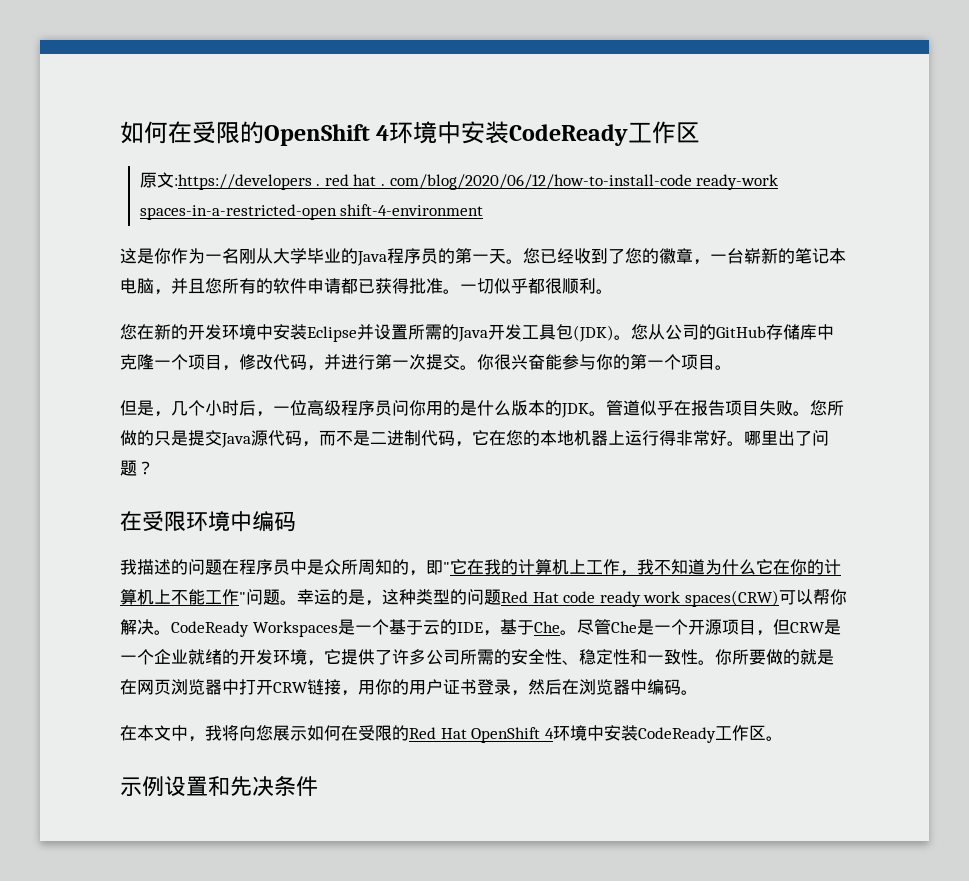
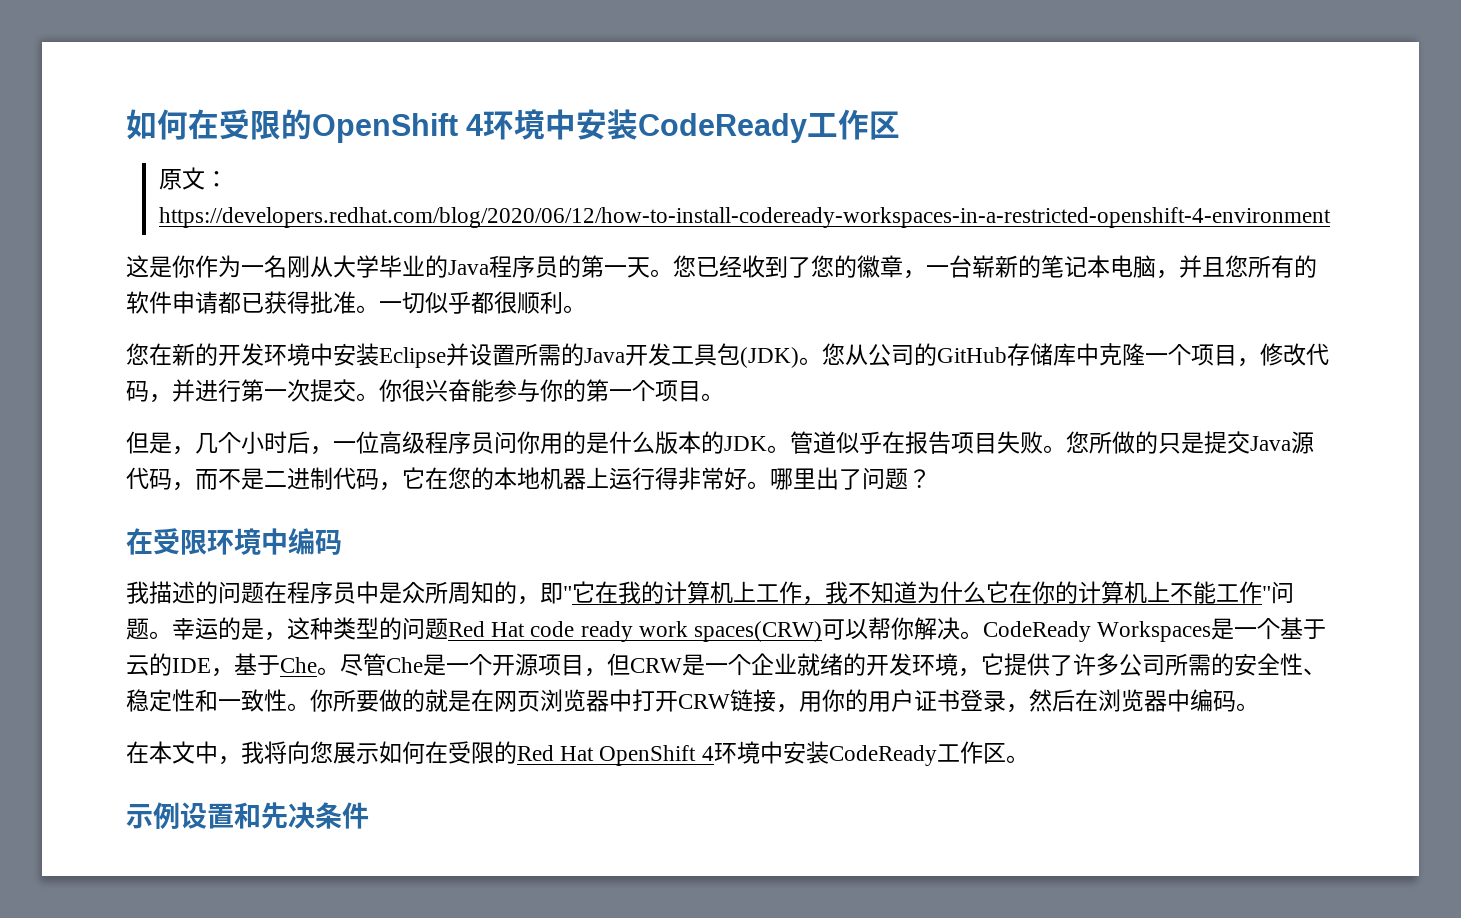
- 原文:https://developers . red hat . com/blog/2020/06/12/how-to-install-code ready-work spaces-in-a-restricted-open shift-4-environment
+ 原文：https://developers.redhat.com/blog/2020/06/12/how-to-install-codeready-workspaces-in-a-restricted-openshift-4-environment

